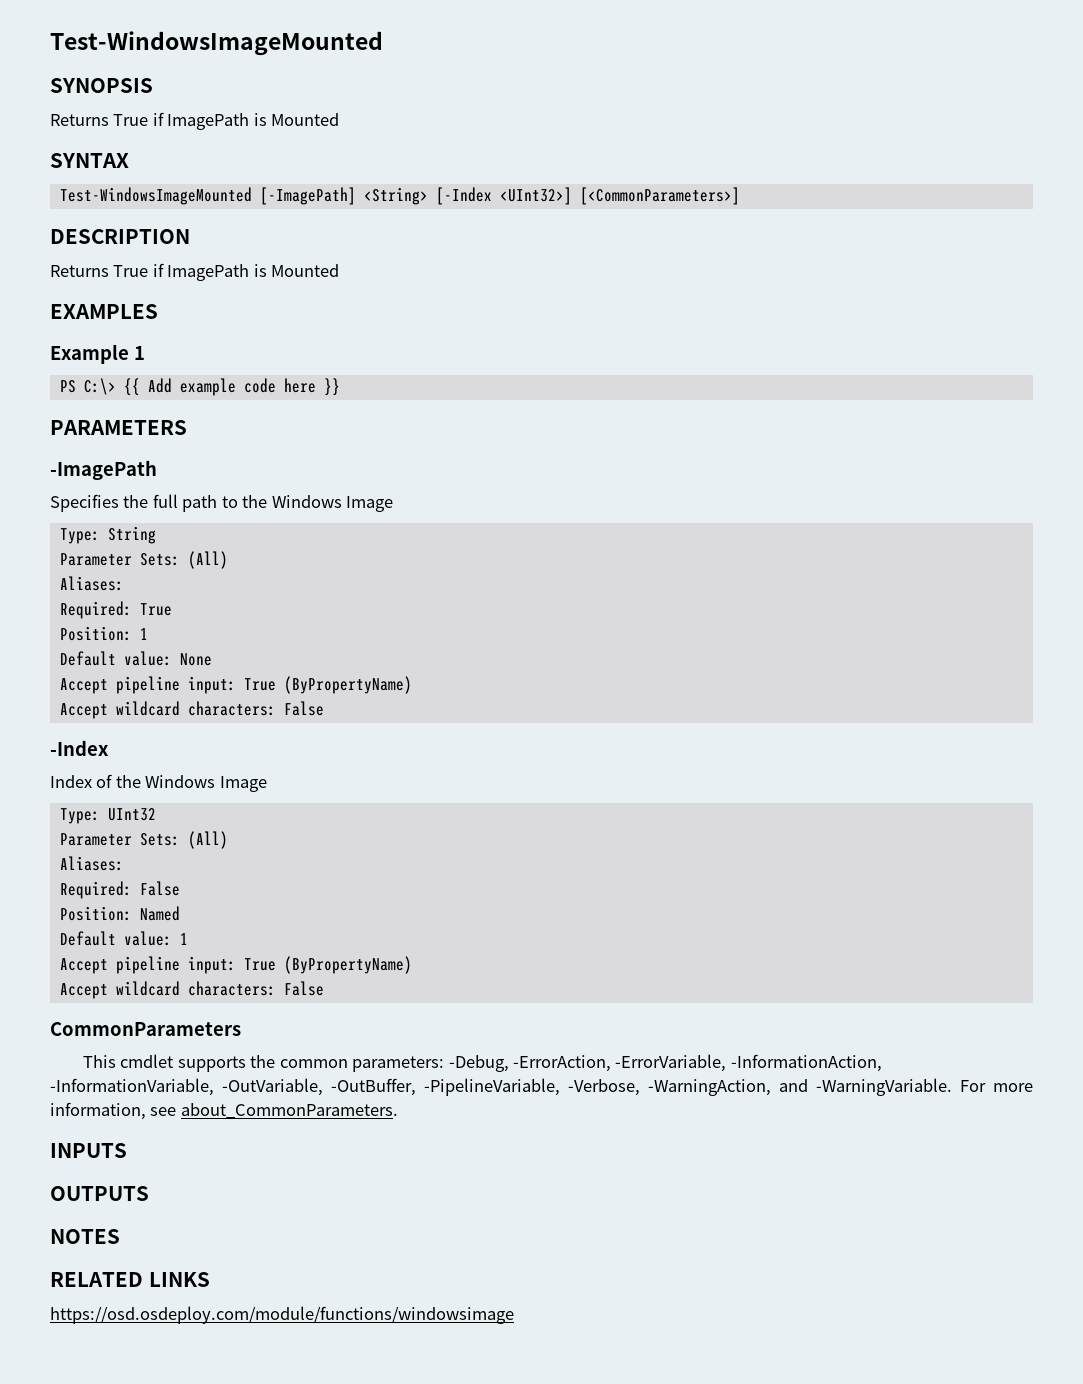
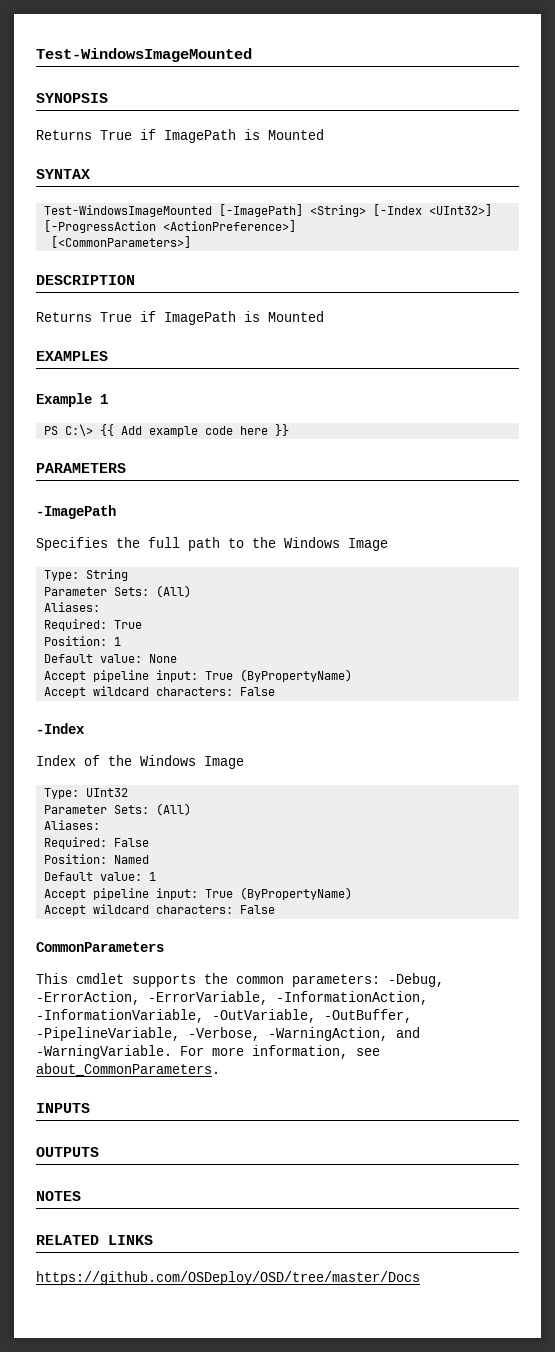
- Test-WindowsImageMounted [-ImagePath] <String> [-Index <UInt32>] [<CommonParameters>]
+ Test-WindowsImageMounted [-ImagePath] <String> [-Index <UInt32>] [-ProgressAction <ActionPreference>]
+ [<CommonParameters>]
- https://osd.osdeploy.com/module/functions/windowsimage
+ https://github.com/OSDeploy/OSD/tree/master/Docs

